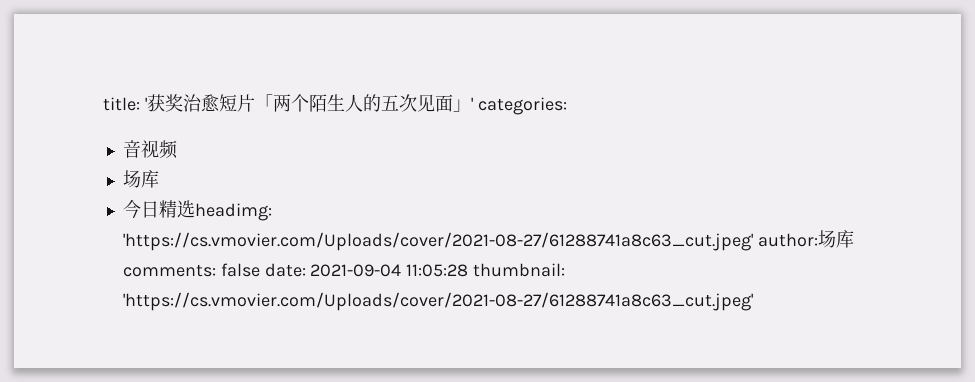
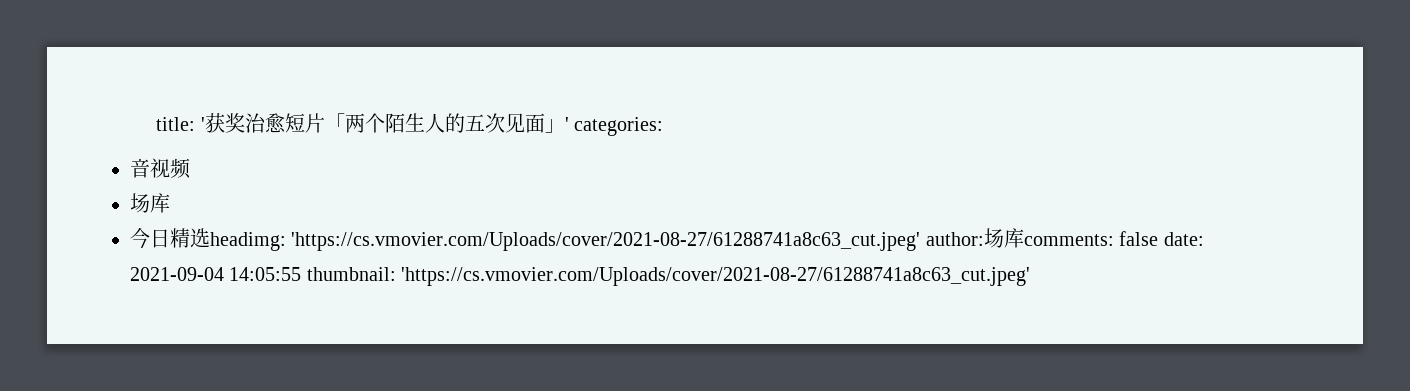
- 今日精选headimg: 'https://cs.vmovier.com/Uploads/cover/2021-08-27/61288741a8c63_cut.jpeg' author:场库comments: false date: 2021-09-04 11:05:28 thumbnail: 'https://cs.vmovier.com/Uploads/cover/2021-08-27/61288741a8c63_cut.jpeg'
+ 今日精选headimg: 'https://cs.vmovier.com/Uploads/cover/2021-08-27/61288741a8c63_cut.jpeg' author:场库comments: false date: 2021-09-04 14:05:55 thumbnail: 'https://cs.vmovier.com/Uploads/cover/2021-08-27/61288741a8c63_cut.jpeg'

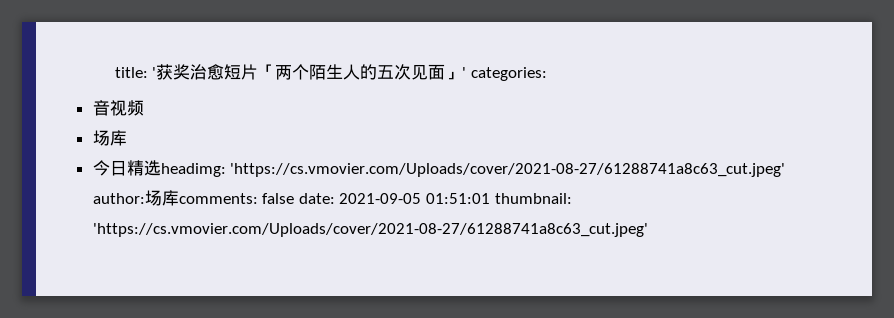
- 今日精选headimg: 'https://cs.vmovier.com/Uploads/cover/2021-08-27/61288741a8c63_cut.jpeg' author:场库comments: false date: 2021-09-04 14:05:55 thumbnail: 'https://cs.vmovier.com/Uploads/cover/2021-08-27/61288741a8c63_cut.jpeg'
+ 今日精选headimg: 'https://cs.vmovier.com/Uploads/cover/2021-08-27/61288741a8c63_cut.jpeg' author:场库comments: false date: 2021-09-05 01:51:01 thumbnail: 'https://cs.vmovier.com/Uploads/cover/2021-08-27/61288741a8c63_cut.jpeg'

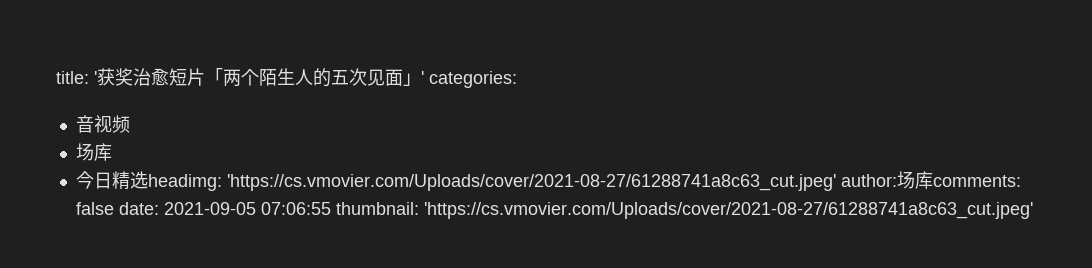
- 今日精选headimg: 'https://cs.vmovier.com/Uploads/cover/2021-08-27/61288741a8c63_cut.jpeg' author:场库comments: false date: 2021-09-05 01:51:01 thumbnail: 'https://cs.vmovier.com/Uploads/cover/2021-08-27/61288741a8c63_cut.jpeg'
+ 今日精选headimg: 'https://cs.vmovier.com/Uploads/cover/2021-08-27/61288741a8c63_cut.jpeg' author:场库comments: false date: 2021-09-05 07:06:55 thumbnail: 'https://cs.vmovier.com/Uploads/cover/2021-08-27/61288741a8c63_cut.jpeg'

